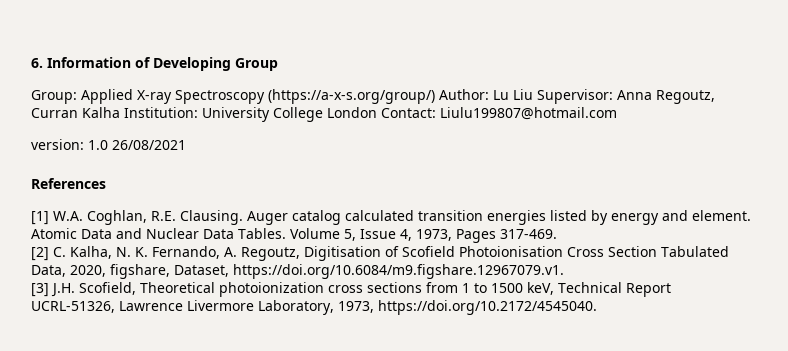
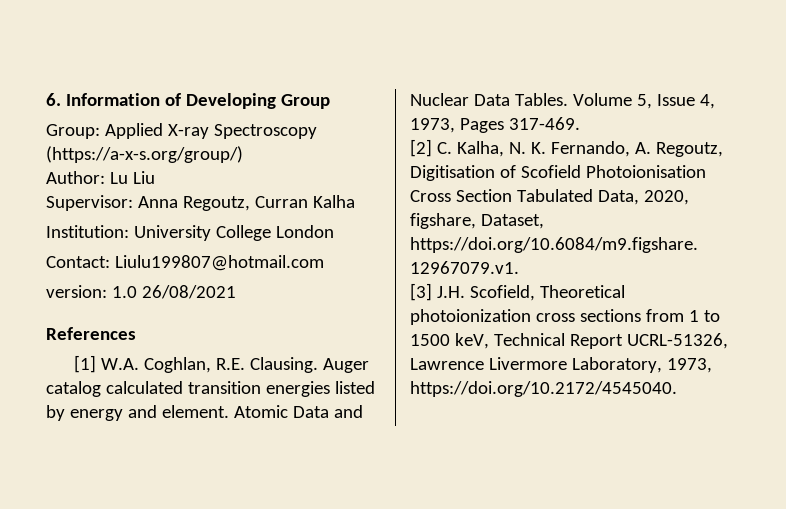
- Group: Applied X-ray Spectroscopy (https://a-x-s.org/group/) Author: Lu Liu Supervisor: Anna Regoutz, Curran Kalha Institution: University College London Contact: Liulu199807@hotmail.com
+ Group: Applied X-ray Spectroscopy (https://a-x-s.org/group/)
+ Author: Lu Liu
+ Supervisor: Anna Regoutz, Curran Kalha
+ Institution: University College London
+ Contact: Liulu199807@hotmail.com

